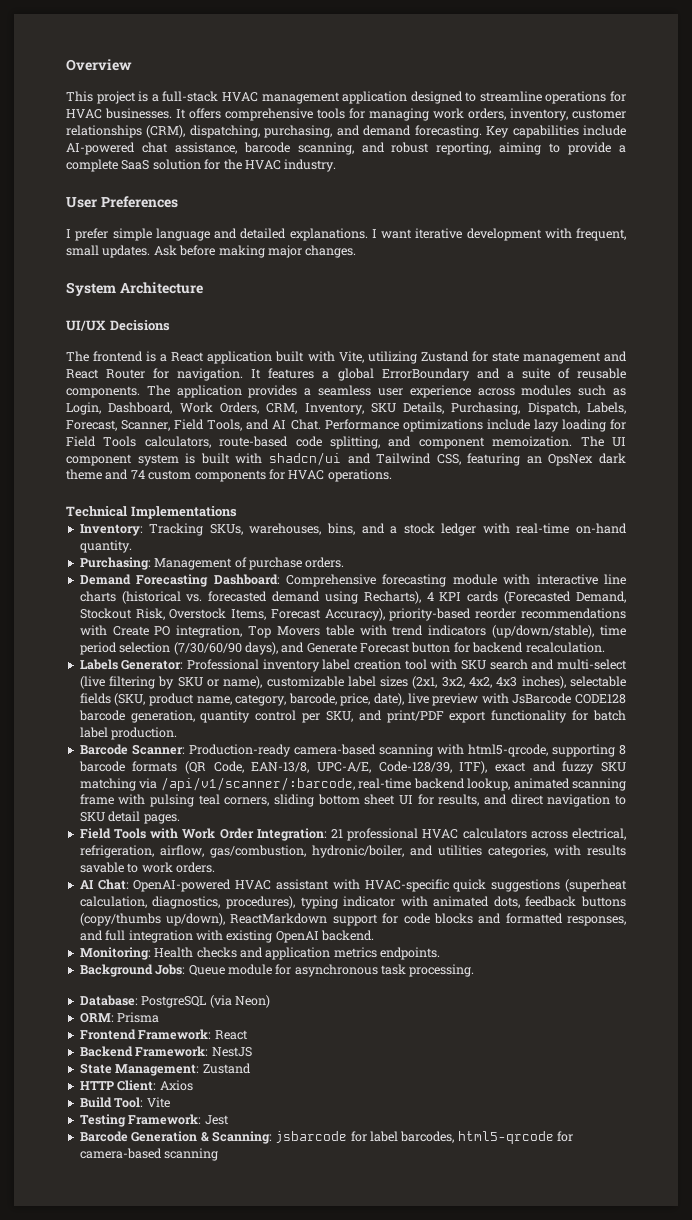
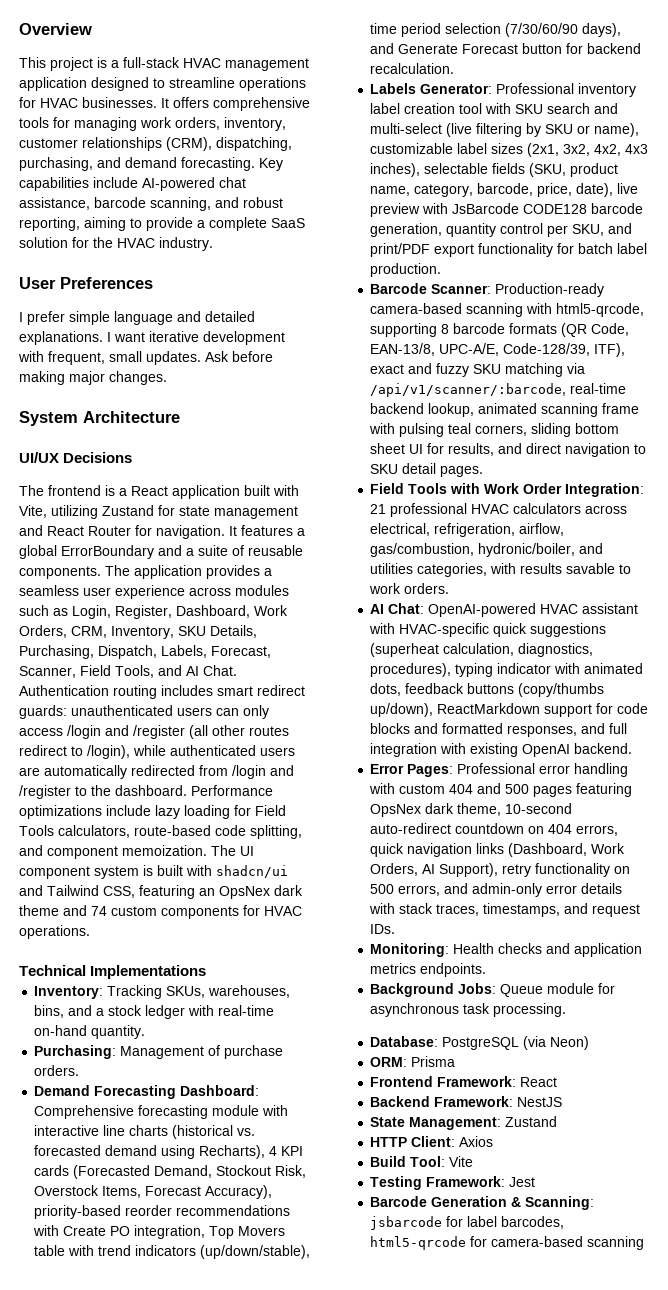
- The application provides a seamless user experience across modules such as Login, Dashboard, Work Orders, CRM, Inventory, SKU Details, Purchasing, Dispatch, Labels, Forecast, Scanner, Field Tools, and AI Chat.
+ The application provides a seamless user experience across modules such as Login, Register, Dashboard, Work Orders, CRM, Inventory, SKU Details, Purchasing, Dispatch, Labels, Forecast, Scanner, Field Tools, and AI Chat.
+ Authentication routing includes smart redirect guards: unauthenticated users can only access /login and /register (all other routes redirect to /login), while authenticated users are automatically redirected from /login and /register to the dashboard.
+ Error Pages: Professional error handling with custom 404 and 500 pages featuring OpsNex dark theme, 10-second auto-redirect countdown on 404 errors, quick navigation links (Dashboard, Work Orders, AI Support), retry functionality on 500 errors, and admin-only error details with stack traces, timestamps, and request IDs.

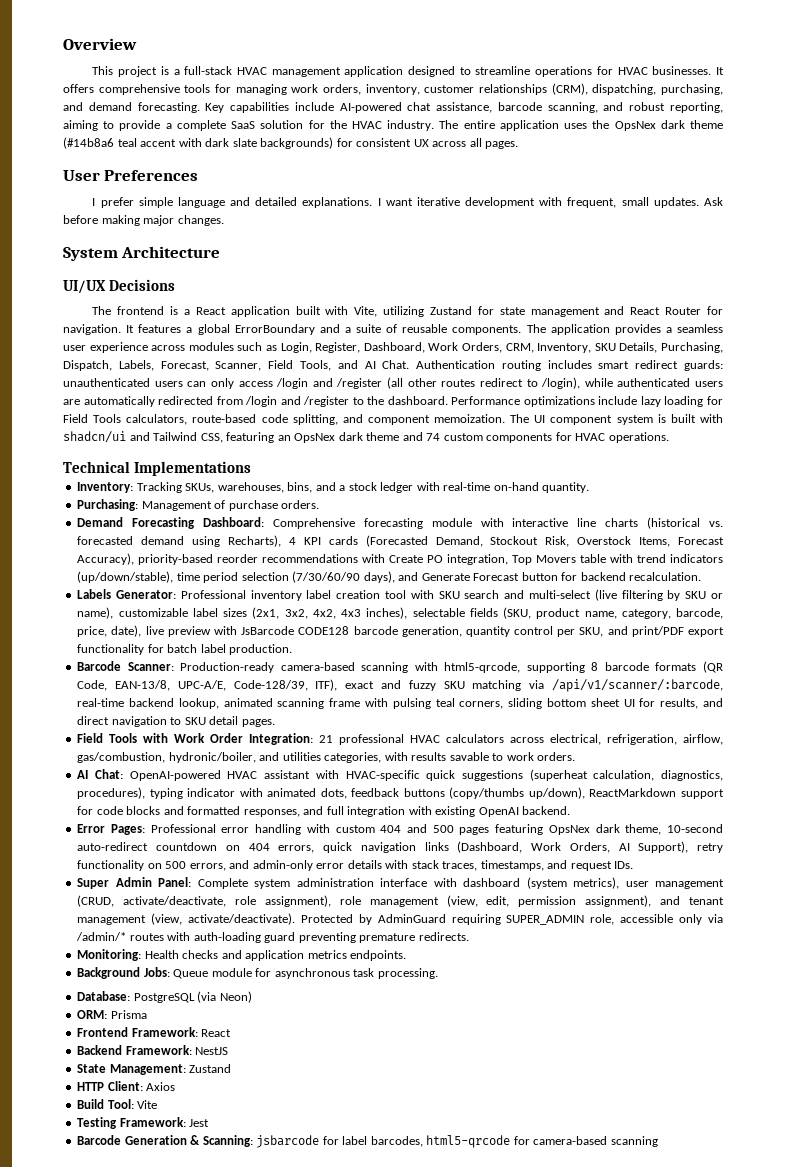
+ The entire application uses the OpsNex dark theme (#14b8a6 teal accent with dark slate backgrounds) for consistent UX across all pages.
+ Super Admin Panel: Complete system administration interface with dashboard (system metrics), user management (CRUD, activate/deactivate, role assignment), role management (view, edit, permission assignment), and tenant management (view, activate/deactivate). Protected by AdminGuard requiring SUPER_ADMIN role, accessible only via /admin/* routes with auth-loading guard preventing premature redirects.

